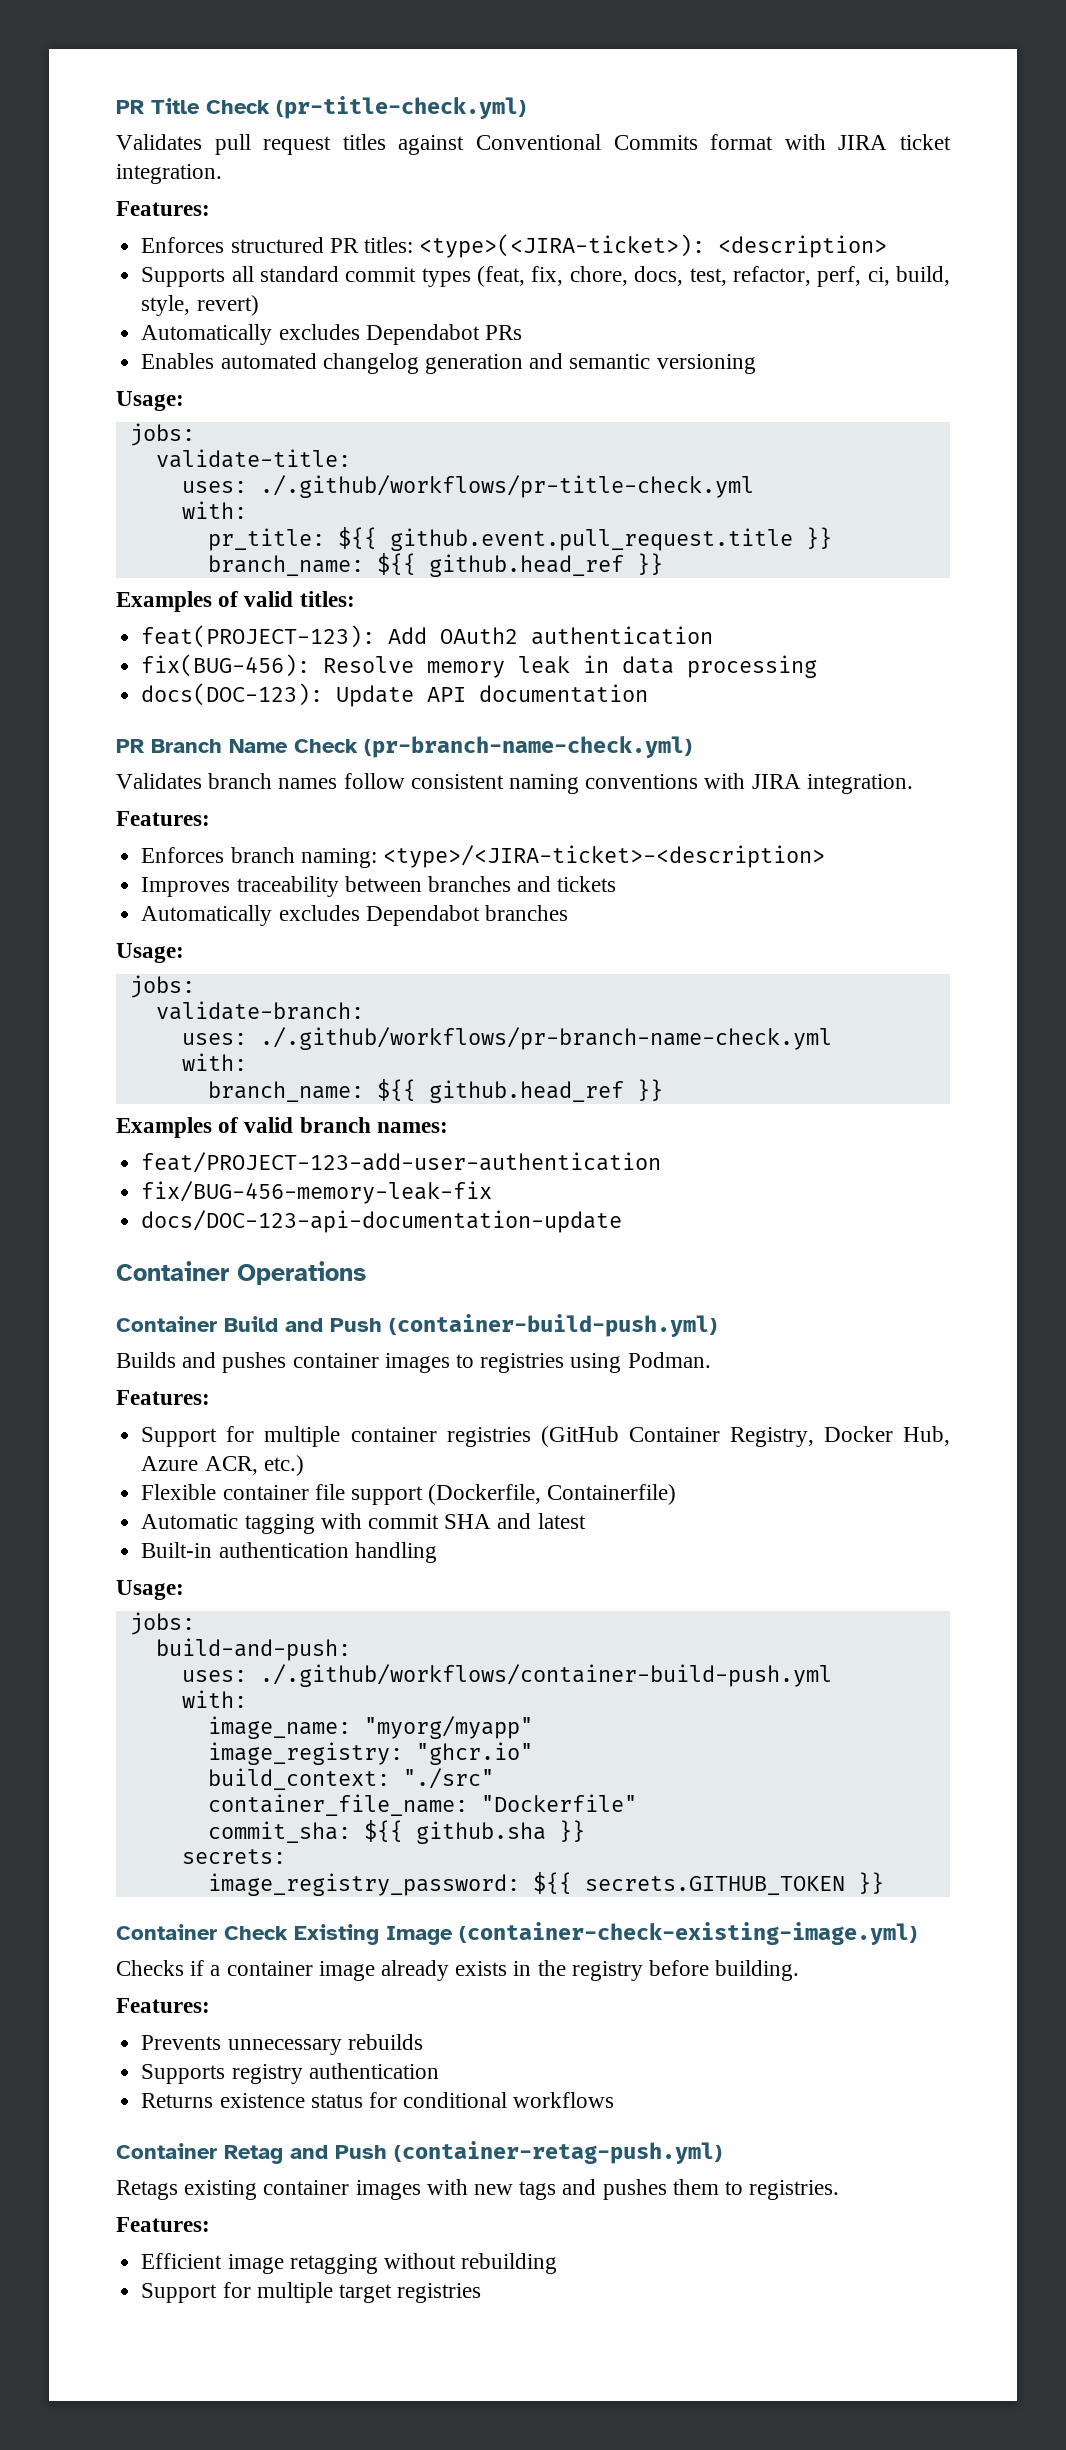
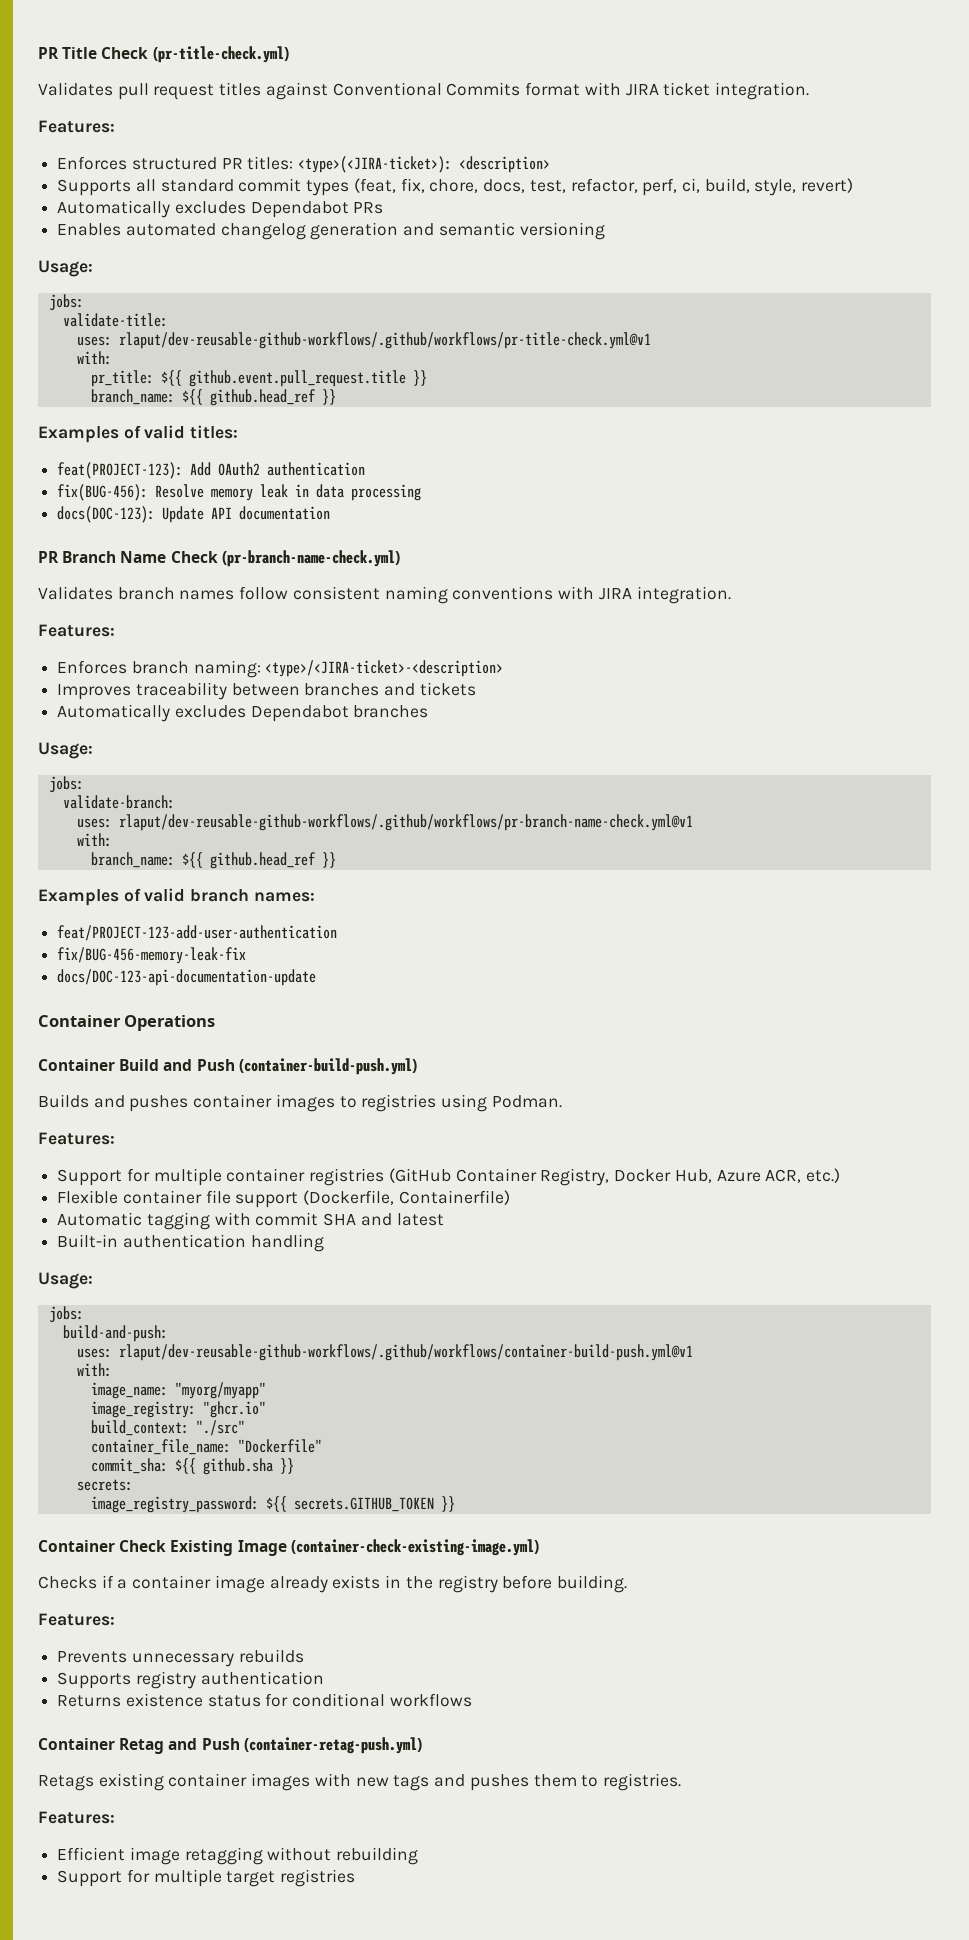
- uses: ./.github/workflows/pr-title-check.yml
+ uses: rlaput/dev-reusable-github-workflows/.github/workflows/pr-title-check.yml@v1
- uses: ./.github/workflows/pr-branch-name-check.yml
+ uses: rlaput/dev-reusable-github-workflows/.github/workflows/pr-branch-name-check.yml@v1
- uses: ./.github/workflows/container-build-push.yml
+ uses: rlaput/dev-reusable-github-workflows/.github/workflows/container-build-push.yml@v1

